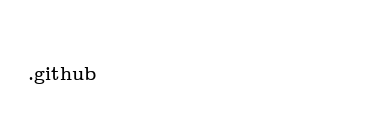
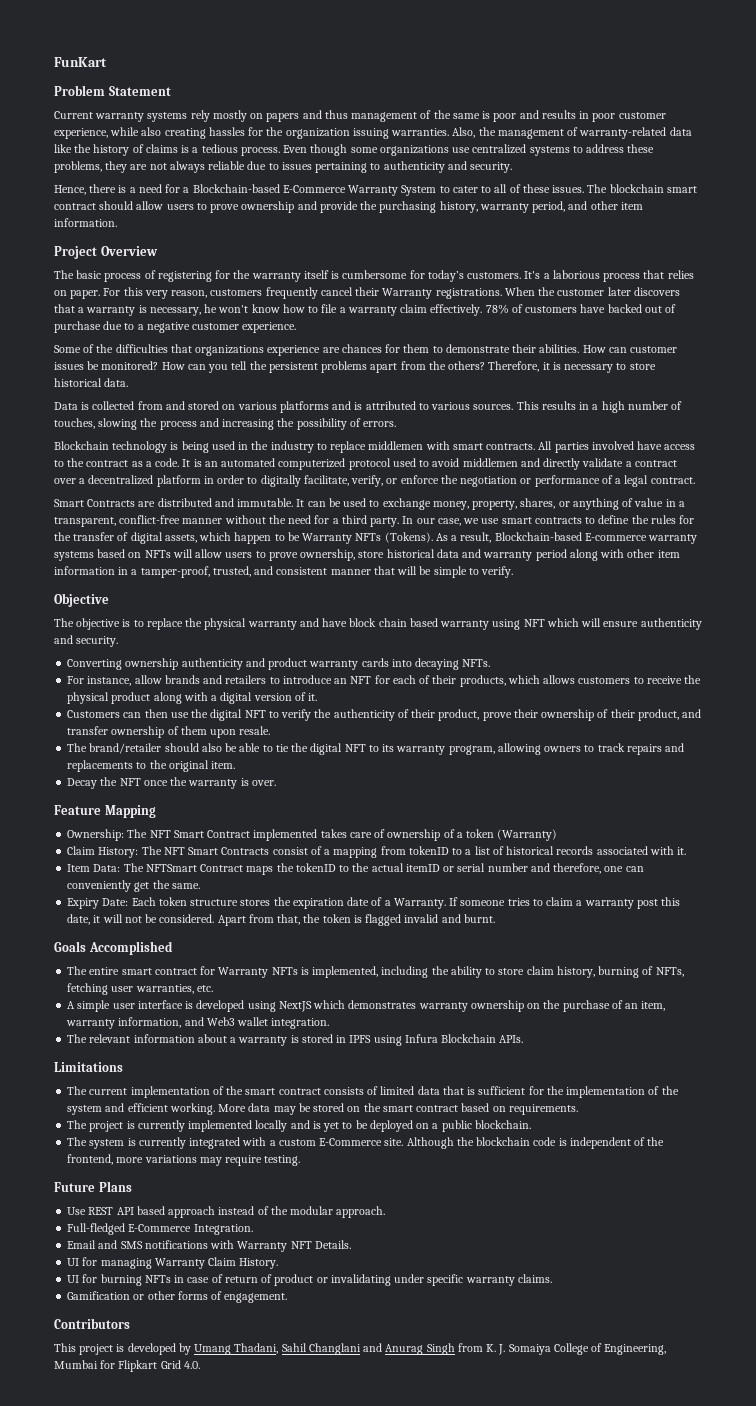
- .github
+ FunKart
+ Problem Statement
+ Current warranty systems rely mostly on papers and thus management of the same is poor and results in poor customer experience, while also creating hassles for the organization issuing warranties. Also, the management of warranty-related data like the history of claims is a tedious process. Even though some organizations use centralized systems to address these problems, they are not always reliable due to issues pertaining to authenticity and security.
+ Hence, there is a need for a Blockchain-based E-Commerce Warranty System to cater to all of these issues. The blockchain smart contract should allow users to prove ownership and provide the purchasing history, warranty period, and other item information.
+ Project Overview
+ The basic process of registering for the warranty itself is cumbersome for today’s customers. It's a laborious process that relies on paper. For this very reason, customers frequently cancel their Warranty registrations. When the customer later discovers that a warranty is necessary, he won't know how to file a warranty claim effectively. 78% of customers have backed out of purchase due to a negative customer experience.
+ Some of the difficulties that organizations experience are chances for them to demonstrate their abilities. How can customer issues be monitored? How can you tell the persistent problems apart from the others? Therefore, it is necessary to store historical data.
+ Data is collected from and stored on various platforms and is attributed to various sources. This results in a high number of touches, slowing the process and increasing the possibility of errors.
+ Blockchain technology is being used in the industry to replace middlemen with smart contracts. All parties involved have access to the contract as a code. It is an automated computerized protocol used to avoid middlemen and directly validate a contract over a decentralized platform in order to digitally facilitate, verify, or enforce the negotiation or performance of a legal contract.
+ Smart Contracts are distributed and immutable. It can be used to exchange money, property, shares, or anything of value in a transparent, conflict-free manner without the need for a third party. In our case, we use smart contracts to define the rules for the transfer of digital assets, which happen to be Warranty NFTs (Tokens). As a result, Blockchain-based E-commerce warranty systems based on NFTs will allow users to prove ownership, store historical data and warranty period along with other item information in a tamper-proof, trusted, and consistent manner that will be simple to verify.
+ Objective
+ The objective is to replace the physical warranty and have block chain based warranty using NFT which will ensure authenticity and security.
+ Converting ownership authenticity and product warranty cards into decaying NFTs.
+ For instance, allow brands and retailers to introduce an NFT for each of their products, which allows customers to receive the physical product along with a digital version of it.
+ Customers can then use the digital NFT to verify the authenticity of their product, prove their ownership of their product, and transfer ownership of them upon resale.
+ The brand/retailer should also be able to tie the digital NFT to its warranty program, allowing owners to track repairs and replacements to the original item.
+ Decay the NFT once the warranty is over.
+ Feature Mapping
+ Ownership: The NFT Smart Contract implemented takes care of ownership of a token (Warranty)
+ Claim History: The NFT Smart Contracts consist of a mapping from tokenID to a list of historical records associated with it.
+ Item Data: The NFTSmart Contract maps the tokenID to the actual itemID or serial number and therefore, one can conveniently get the same.
+ Expiry Date: Each token structure stores the expiration date of a Warranty. If someone tries to claim a warranty post this date, it will not be considered. Apart from that, the token is flagged invalid and burnt.
+ Goals Accomplished
+ The entire smart contract for Warranty NFTs is implemented, including the ability to store claim history, burning of NFTs, fetching user warranties, etc.
+ A simple user interface is developed using NextJS which demonstrates warranty ownership on the purchase of an item, warranty information, and Web3 wallet integration.
+ The relevant information about a warranty is stored in IPFS using Infura Blockchain APIs.
+ Limitations
+ The current implementation of the smart contract consists of limited data that is sufficient for the implementation of the system and efficient working. More data may be stored on the smart contract based on requirements.
+ The project is currently implemented locally and is yet to be deployed on a public blockchain.
+ The system is currently integrated with a custom E-Commerce site. Although the blockchain code is independent of the frontend, more variations may require testing.
+ Future Plans
+ Use REST API based approach instead of the modular approach.
+ Full-fledged E-Commerce Integration.
+ Email and SMS notifications with Warranty NFT Details.
+ UI for managing Warranty Claim History.
+ UI for burning NFTs in case of return of product or invalidating under specific warranty claims.
+ Gamification or other forms of engagement.
+ Contributors
+ This project is developed by Umang Thadani, Sahil Changlani and Anurag Singh from K. J. Somaiya College of Engineering, Mumbai for Flipkart Grid 4.0.

